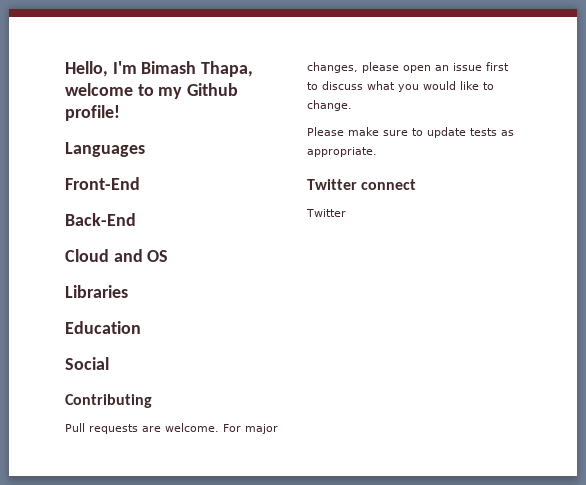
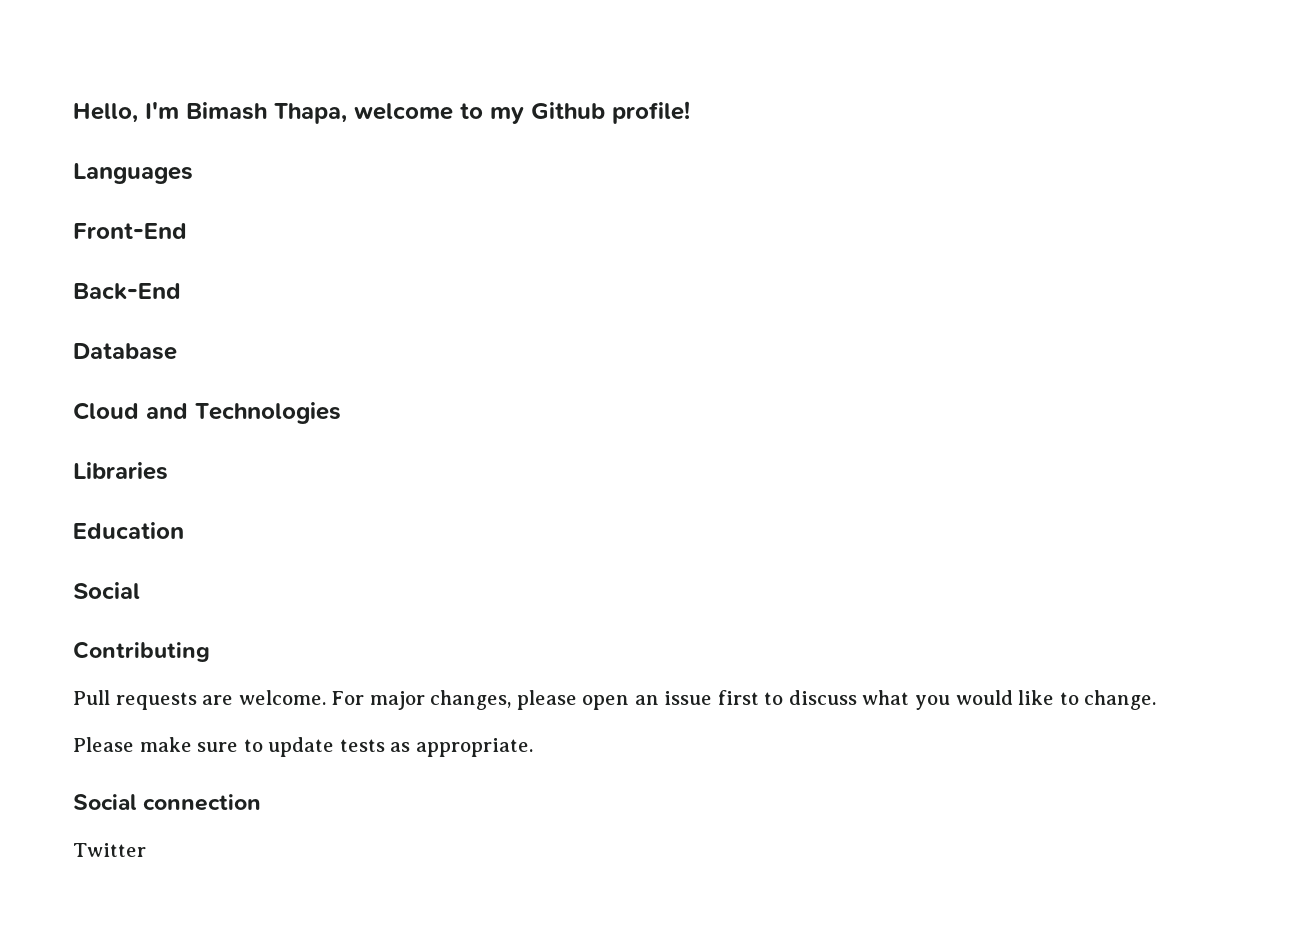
+ Database
- Cloud and OS
+ Cloud and Technologies
- Twitter connect
+ Social connection

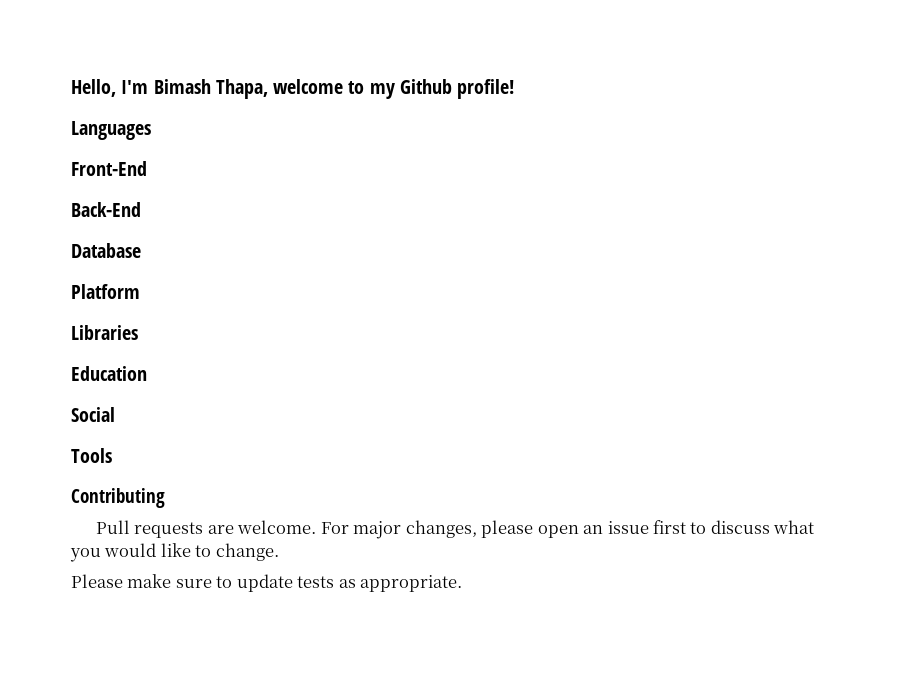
- Cloud and Technologies
+ Platform
+ Tools
- Social connection
- Twitter

